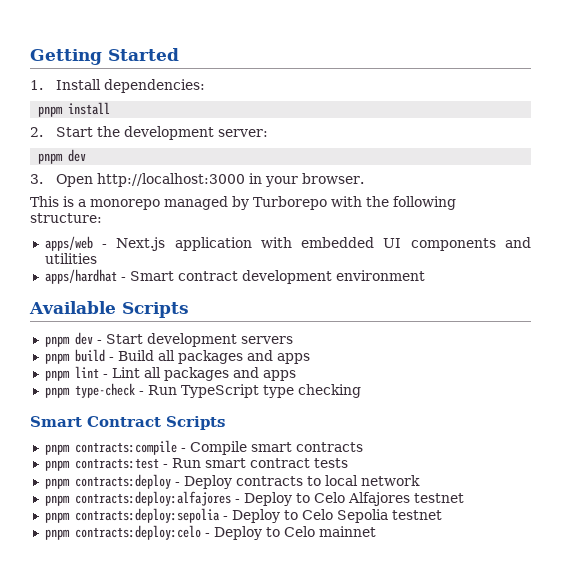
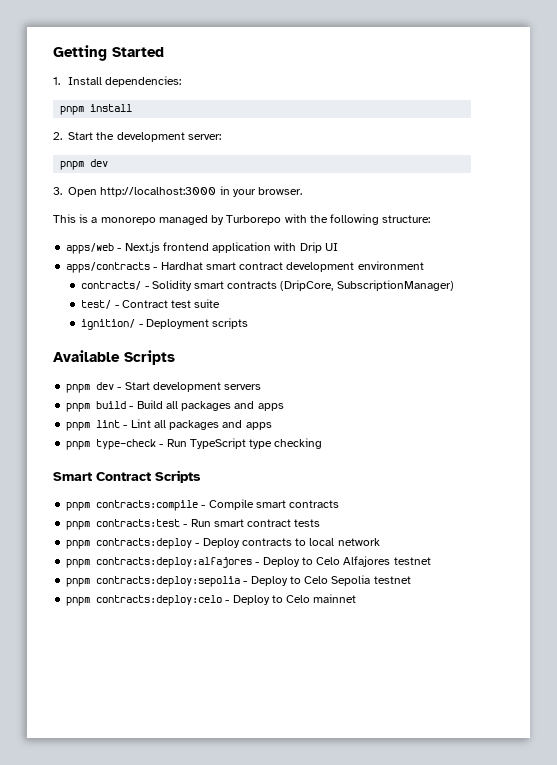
- apps/web - Next.js application with embedded UI components and utilities
- apps/hardhat - Smart contract development environment
+ apps/web - Next.js frontend application with Drip UI
+ apps/contracts - Hardhat smart contract development environment
+ contracts/ - Solidity smart contracts (DripCore, SubscriptionManager)
+ test/ - Contract test suite
+ ignition/ - Deployment scripts

